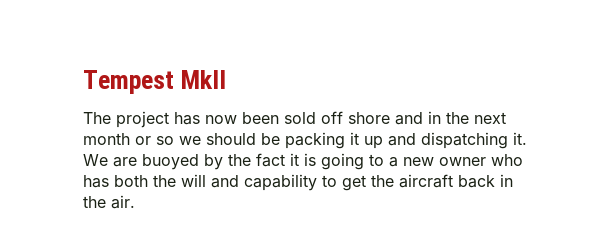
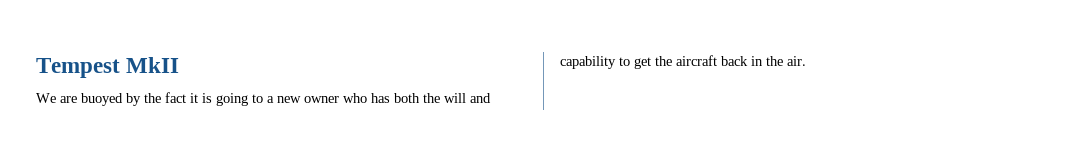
- The project has now been sold off shore and in the next month or so we should be packing it up and dispatching it.

